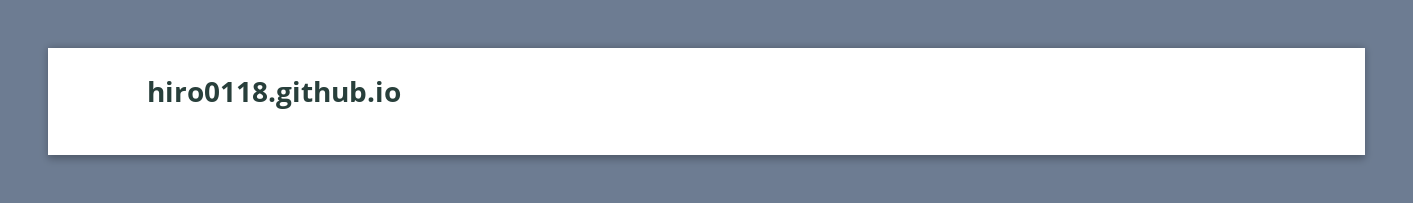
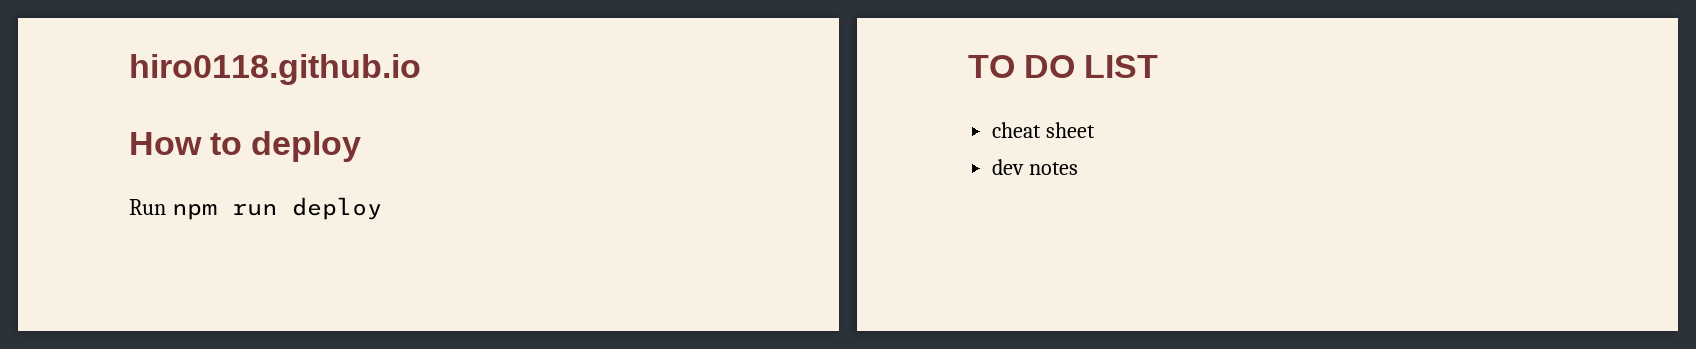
+ How to deploy
+ Run npm run deploy
+ TO DO LIST
+ cheat sheet
+ dev notes

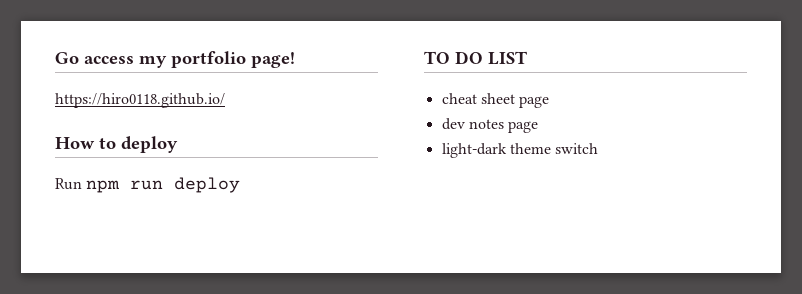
- hiro0118.github.io
+ Go access my portfolio page!
+ https://hiro0118.github.io/
- cheat sheet
+ cheat sheet page
- dev notes
+ dev notes page
+ light-dark theme switch

